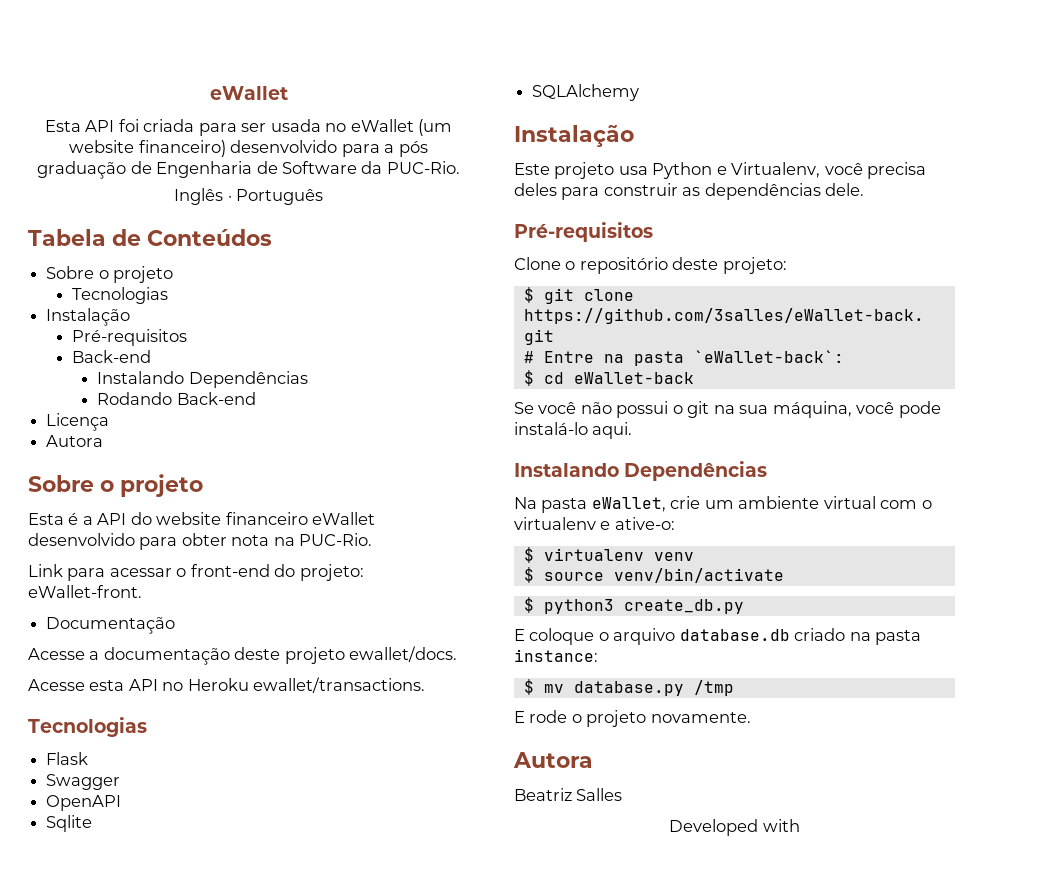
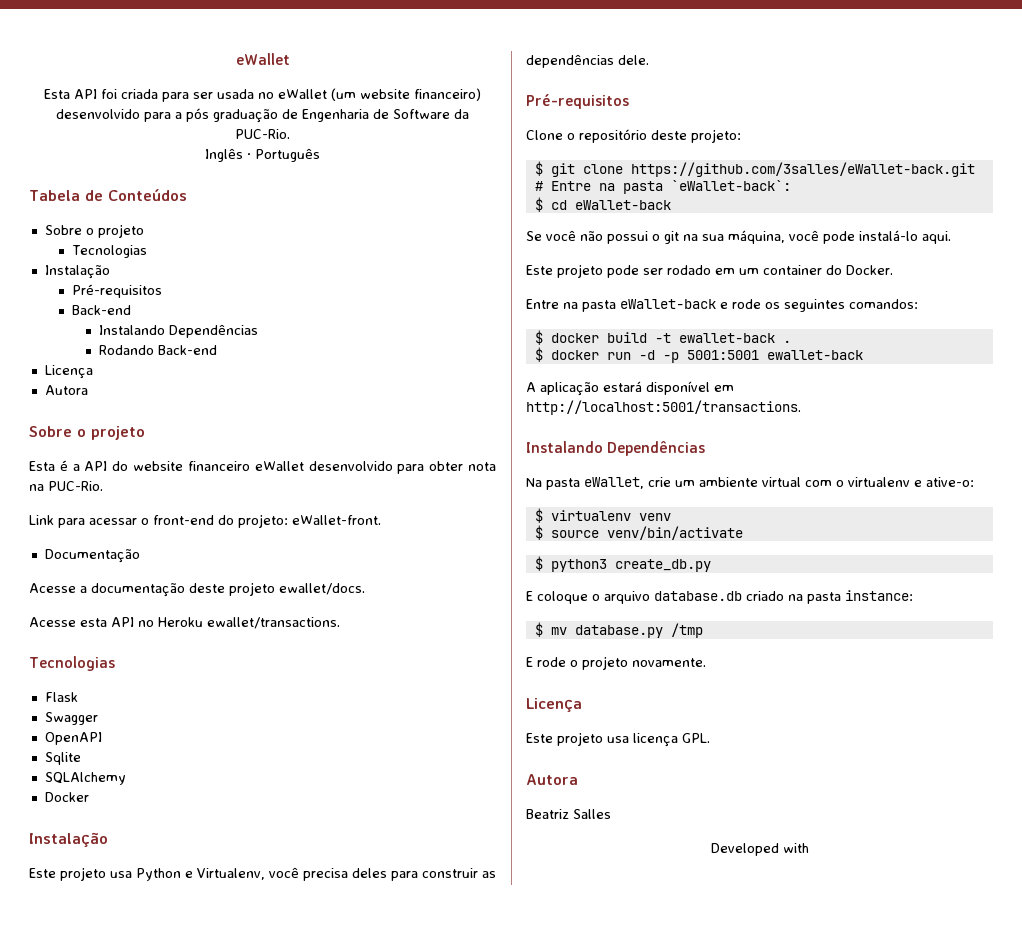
+ Docker
+ Este projeto pode ser rodado em um container do Docker.
+ Entre na pasta eWallet-back e rode os seguintes comandos:
+ $ docker build -t ewallet-back .
+ $ docker run -d -p 5001:5001 ewallet-back
+ A aplicação estará disponível em http://localhost:5001/transactions.
  E rode o projeto novamente.
+ Licença
+ Este projeto usa licença GPL.

